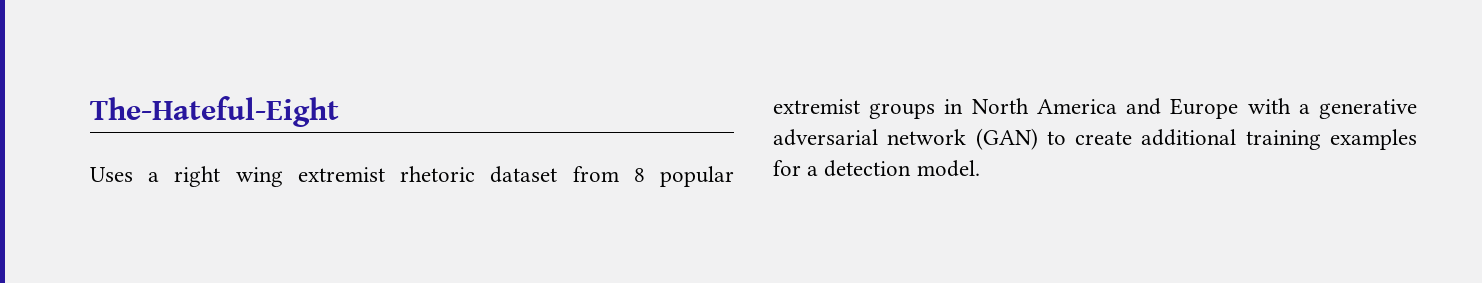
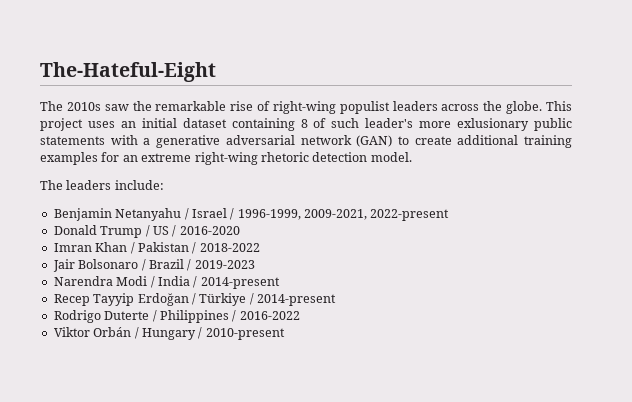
- Uses a right wing extremist rhetoric dataset from 8 popular extremist groups in North America and Europe with a generative adversarial network (GAN) to create additional training examples for a detection model.
+ The 2010s saw the remarkable rise of right-wing populist leaders across the globe. This project uses an initial dataset containing 8 of such leader's more exlusionary public statements with a generative adversarial network (GAN) to create additional training examples for an extreme right-wing rhetoric detection model.
+ The leaders include:
+ Benjamin Netanyahu / Israel / 1996-1999, 2009-2021, 2022-present
+ Donald Trump / US / 2016-2020
+ Imran Khan / Pakistan / 2018-2022
+ Jair Bolsonaro / Brazil / 2019-2023
+ Narendra Modi / India / 2014-present
+ Recep Tayyip Erdoğan / Türkiye / 2014-present
+ Rodrigo Duterte / Philippines / 2016-2022
+ Viktor Orbán / Hungary / 2010-present

